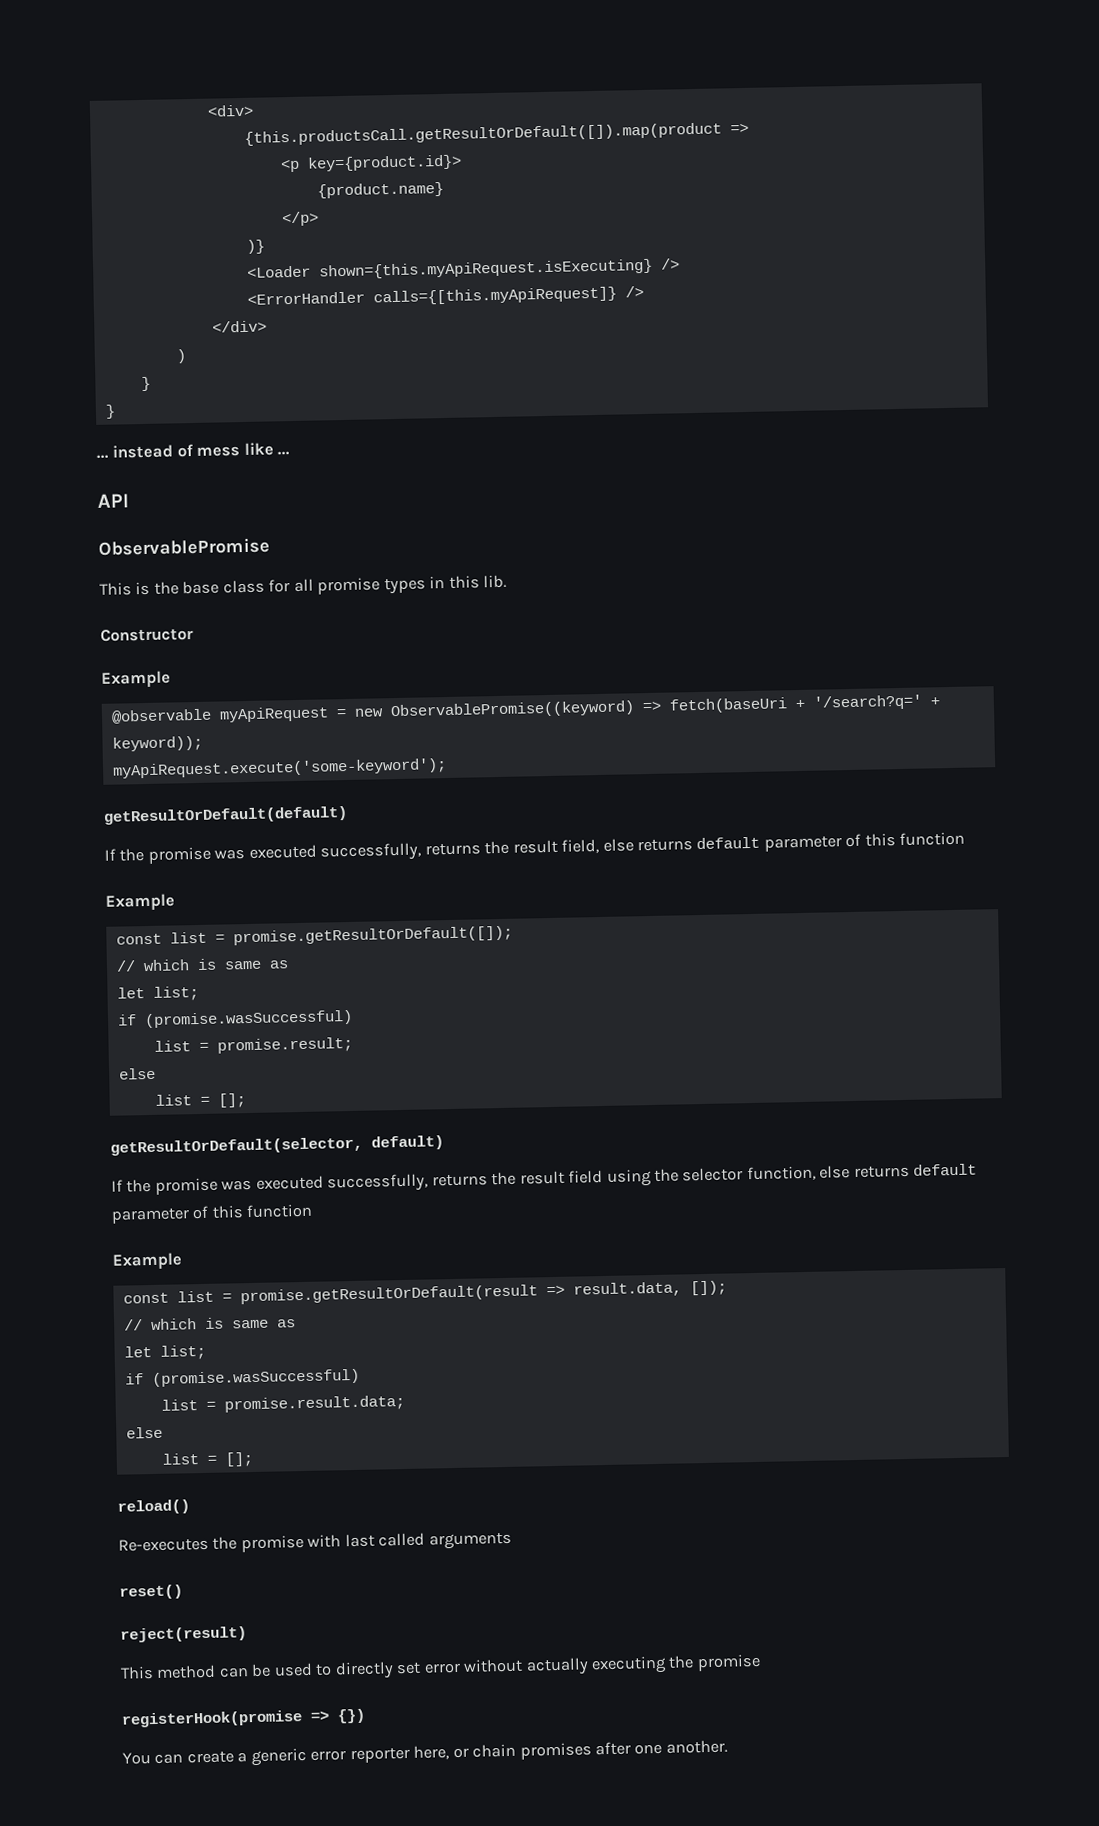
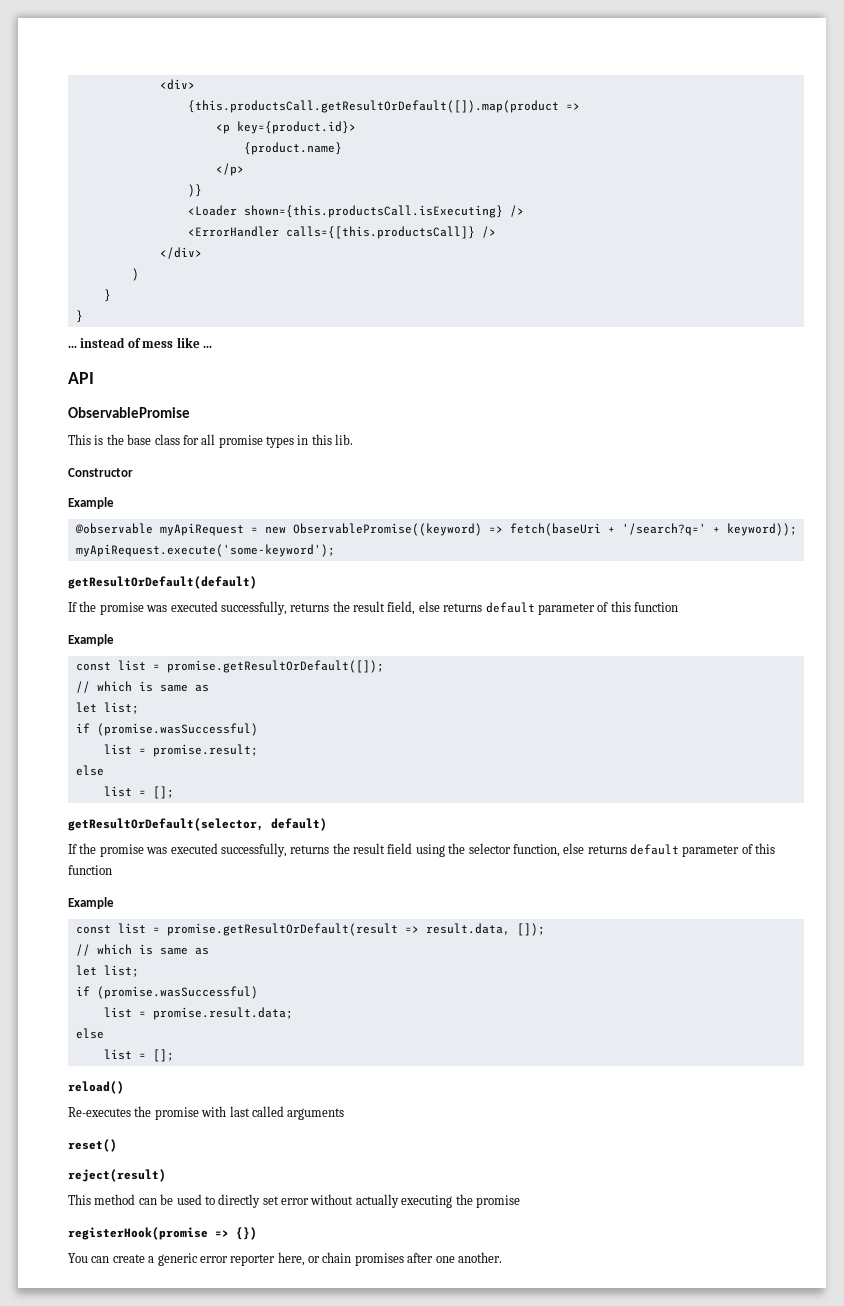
- <Loader shown={this.myApiRequest.isExecuting} />
+ <Loader shown={this.productsCall.isExecuting} />
- <ErrorHandler calls={[this.myApiRequest]} />
+ <ErrorHandler calls={[this.productsCall]} />

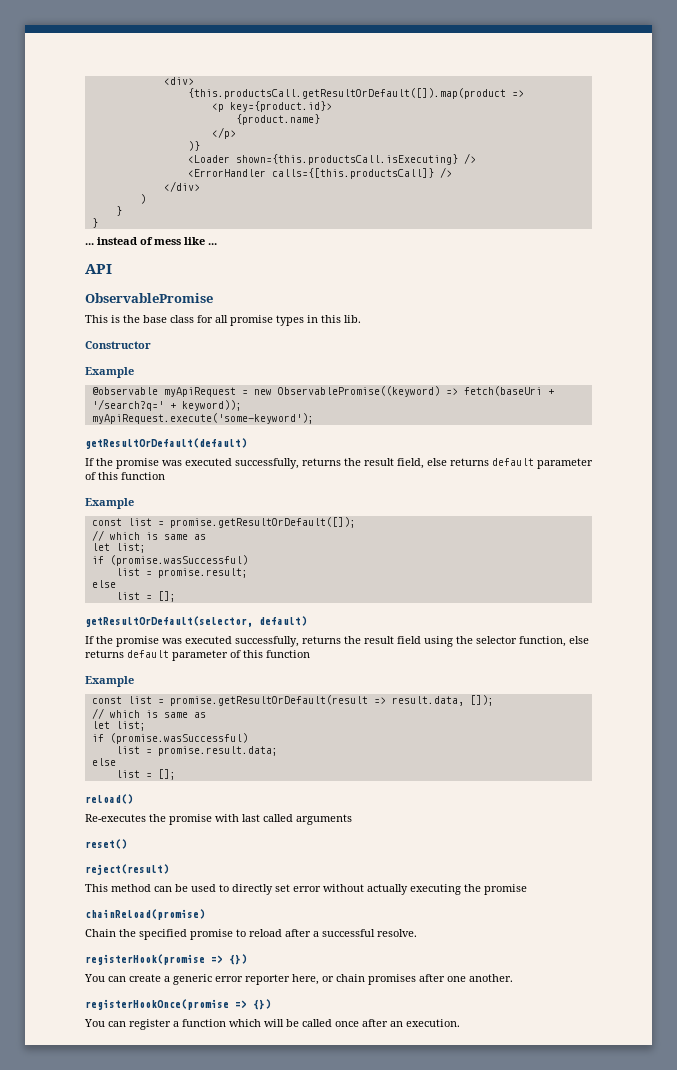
+ chainReload(promise)
+ Chain the specified promise to reload after a successful resolve.
+ registerHookOnce(promise => {})
+ You can register a function which will be called once after an execution.

